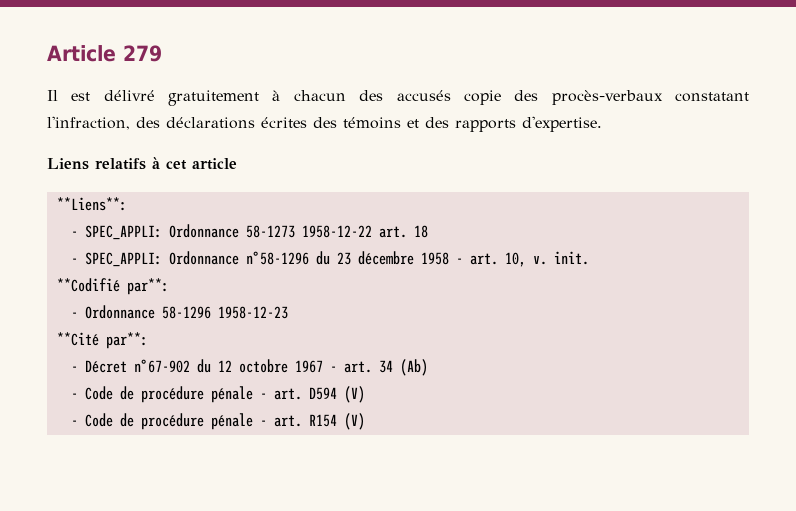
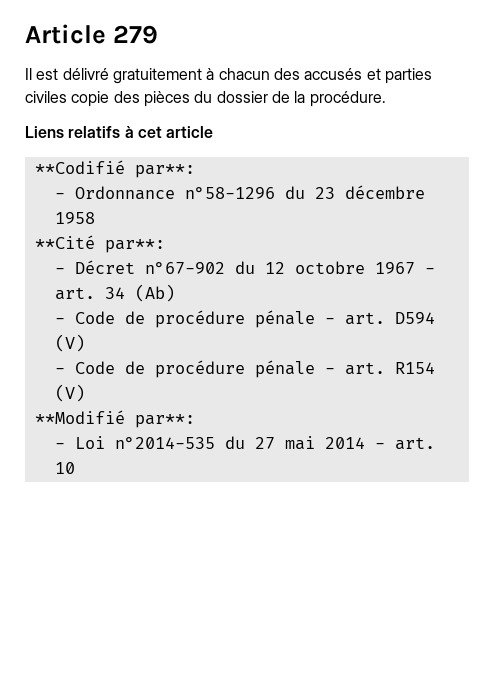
- Il est délivré gratuitement à chacun des accusés copie des procès-verbaux constatant l'infraction, des déclarations écrites des témoins et des rapports d'expertise.
+ Il est délivré gratuitement à chacun des accusés et parties civiles copie des pièces du dossier de la procédure.
- **Liens**:
- - SPEC_APPLI: Ordonnance 58-1273 1958-12-22 art. 18
- - SPEC_APPLI: Ordonnance n°58-1296 du 23 décembre 1958 - art. 10, v. init.
  **Codifié par**:
- - Ordonnance 58-1296 1958-12-23
+ - Ordonnance n°58-1296 du 23 décembre 1958
+ **Modifié par**:
+ - Loi n°2014-535 du 27 mai 2014 - art. 10

